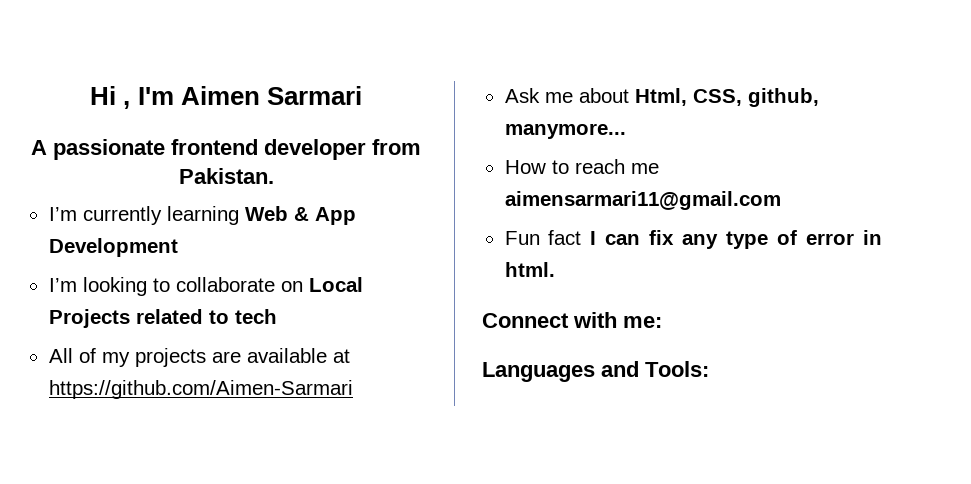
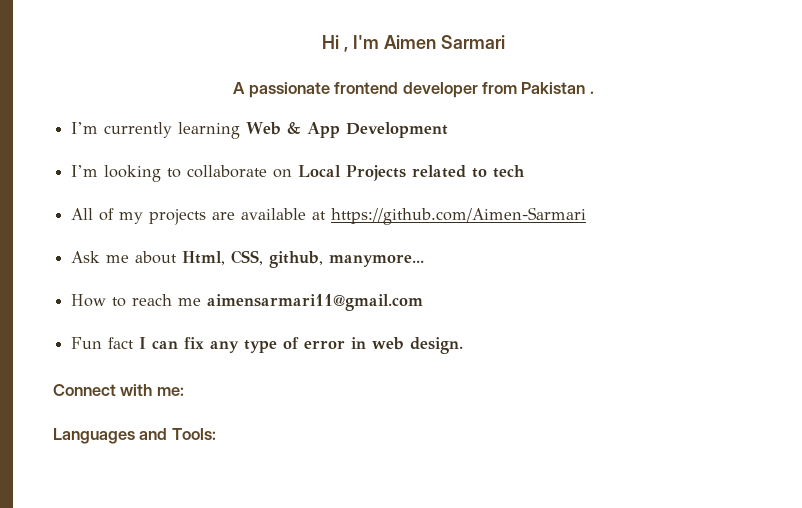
- A passionate frontend developer from Pakistan.
+ A passionate frontend developer from Pakistan .
- Fun fact I can fix any type of error in html.
+ Fun fact I can fix any type of error in web design.

